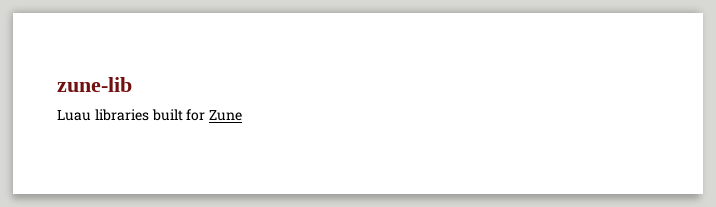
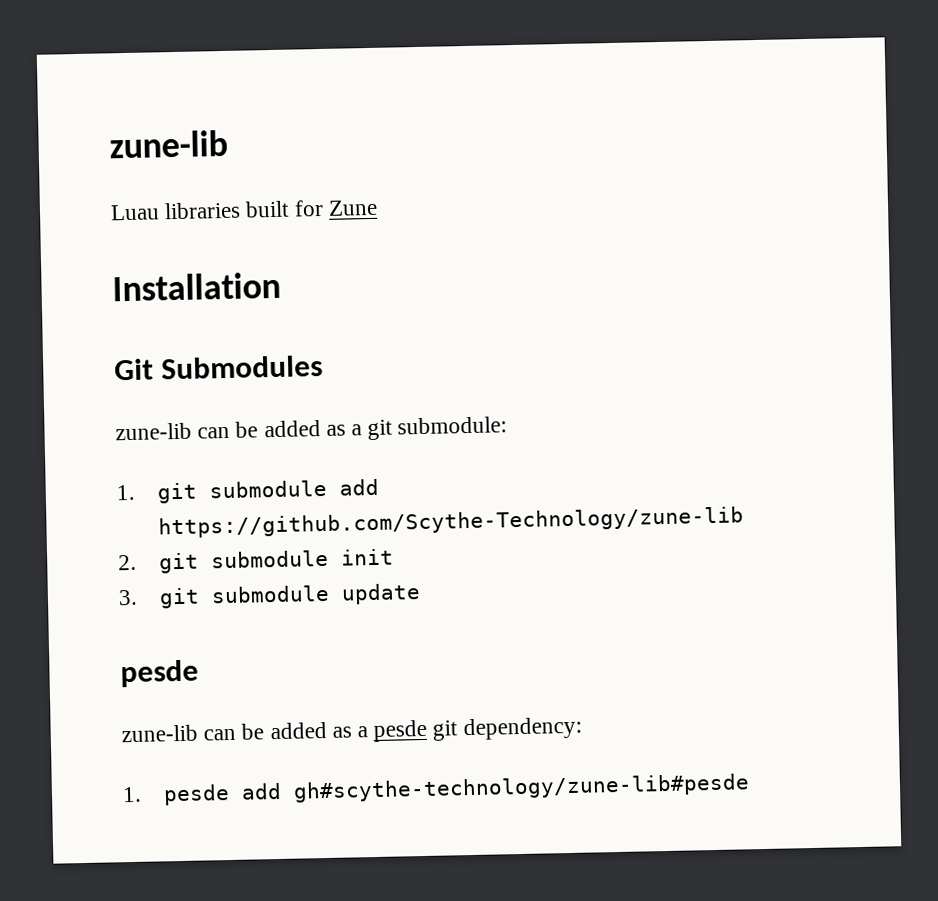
+ Installation
+ Git Submodules
+ zune-lib can be added as a git submodule:
+ 1. git submodule add https://github.com/Scythe-Technology/zune-lib
+ 2. git submodule init
+ 3. git submodule update
+ pesde
+ zune-lib can be added as a pesde git dependency:
+ 1. pesde add gh#scythe-technology/zune-lib#pesde

